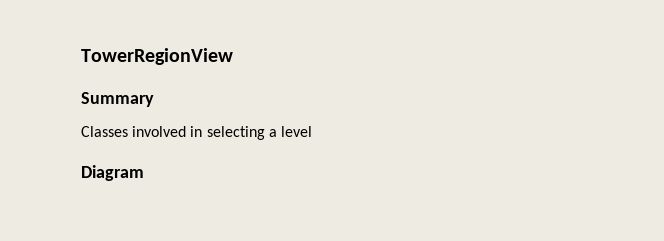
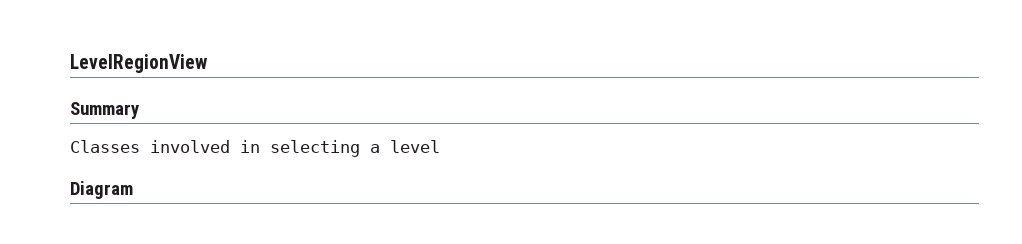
- TowerRegionView
+ LevelRegionView

